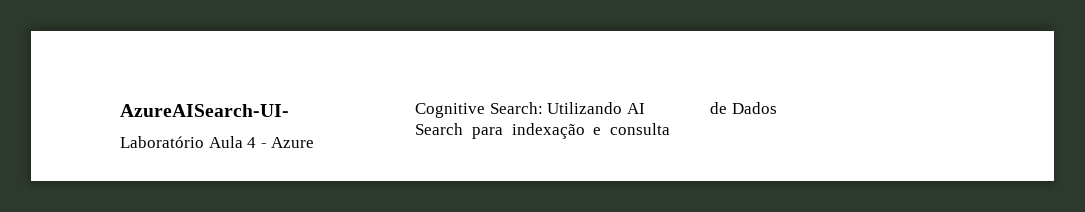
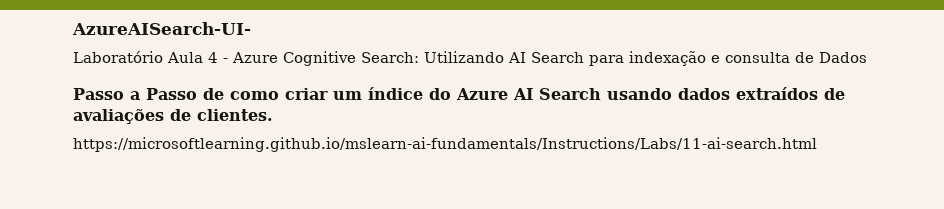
+ Passo a Passo de como criar um índice do Azure AI Search usando dados extraídos de avaliações de clientes.
+ https://microsoftlearning.github.io/mslearn-ai-fundamentals/Instructions/Labs/11-ai-search.html

